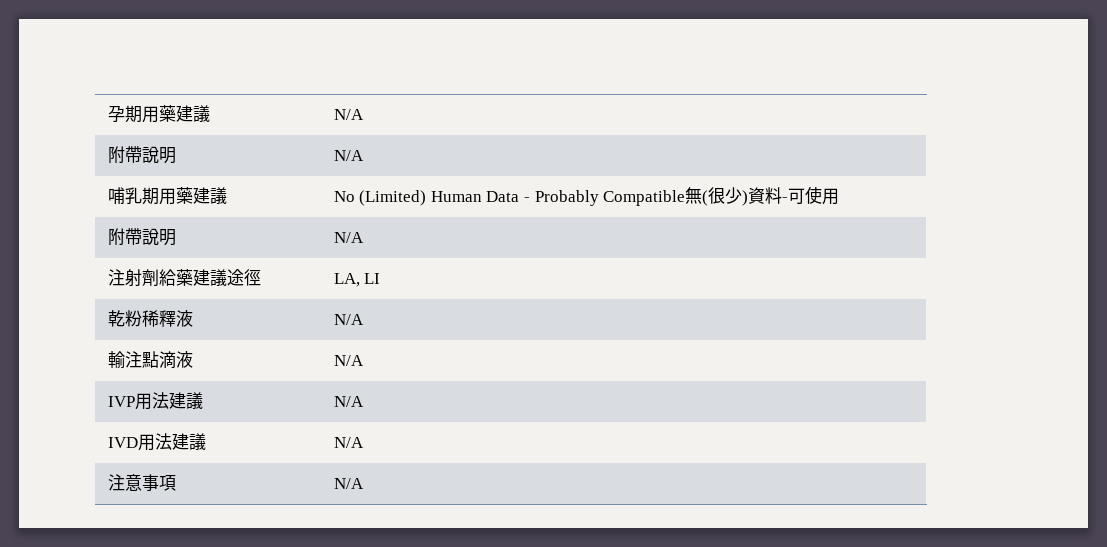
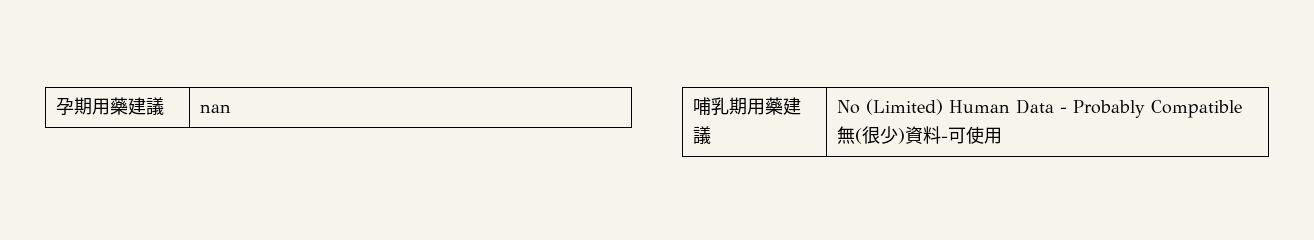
- 孕期用藥建議 | N/A
- 附帶說明 | N/A
+ 孕期用藥建議 | nan
  哺乳期用藥建議 | No (Limited) Human Data - Probably Compatible無(很少)資料-可使用
- 附帶說明 | N/A
- 注射劑給藥建議途徑 | LA, LI
- 乾粉稀釋液 | N/A
- 輸注點滴液 | N/A
- IVP用法建議 | N/A
- IVD用法建議 | N/A
- 注意事項 | N/A

